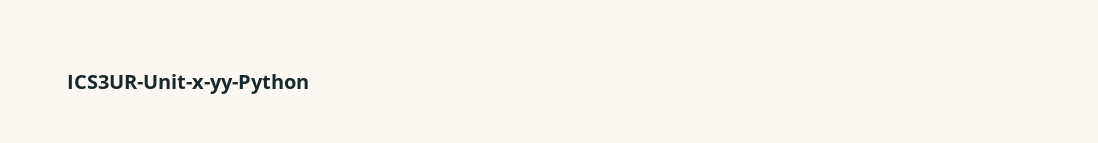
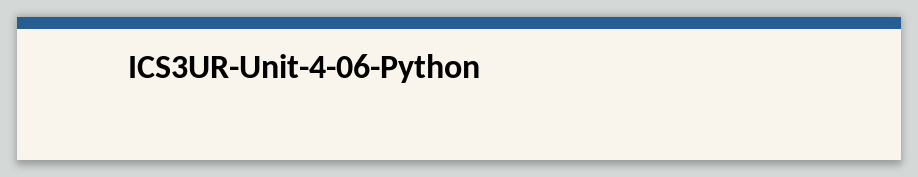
- ICS3UR-Unit-x-yy-Python
+ ICS3UR-Unit-4-06-Python

